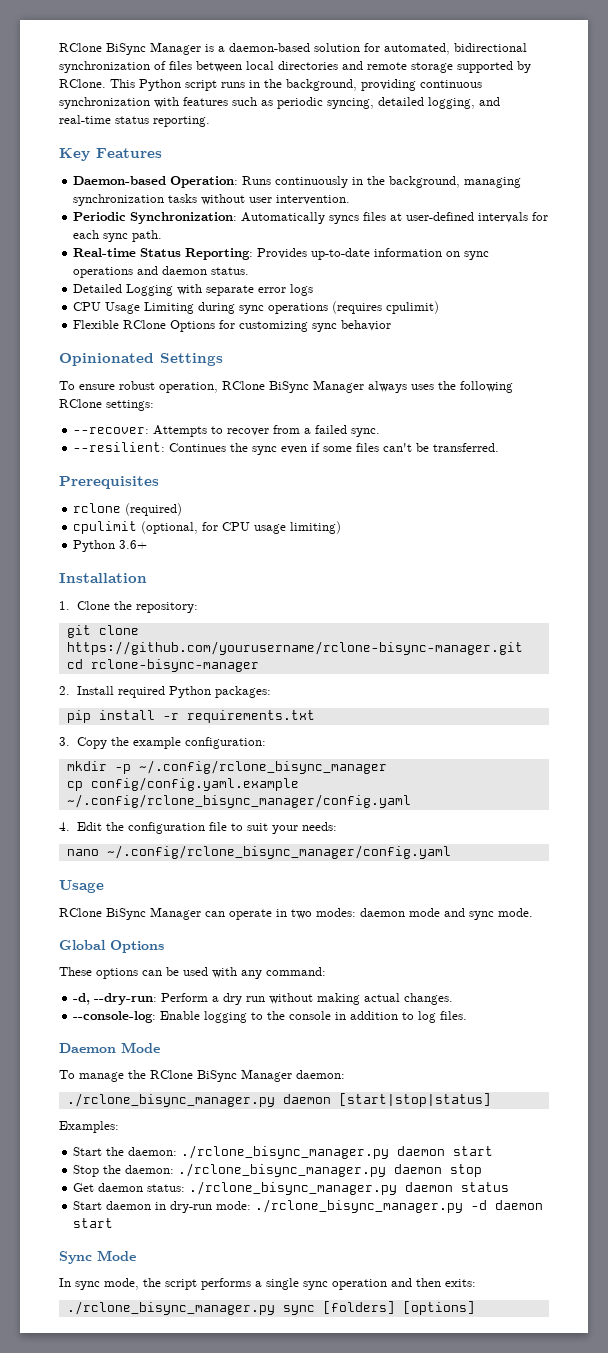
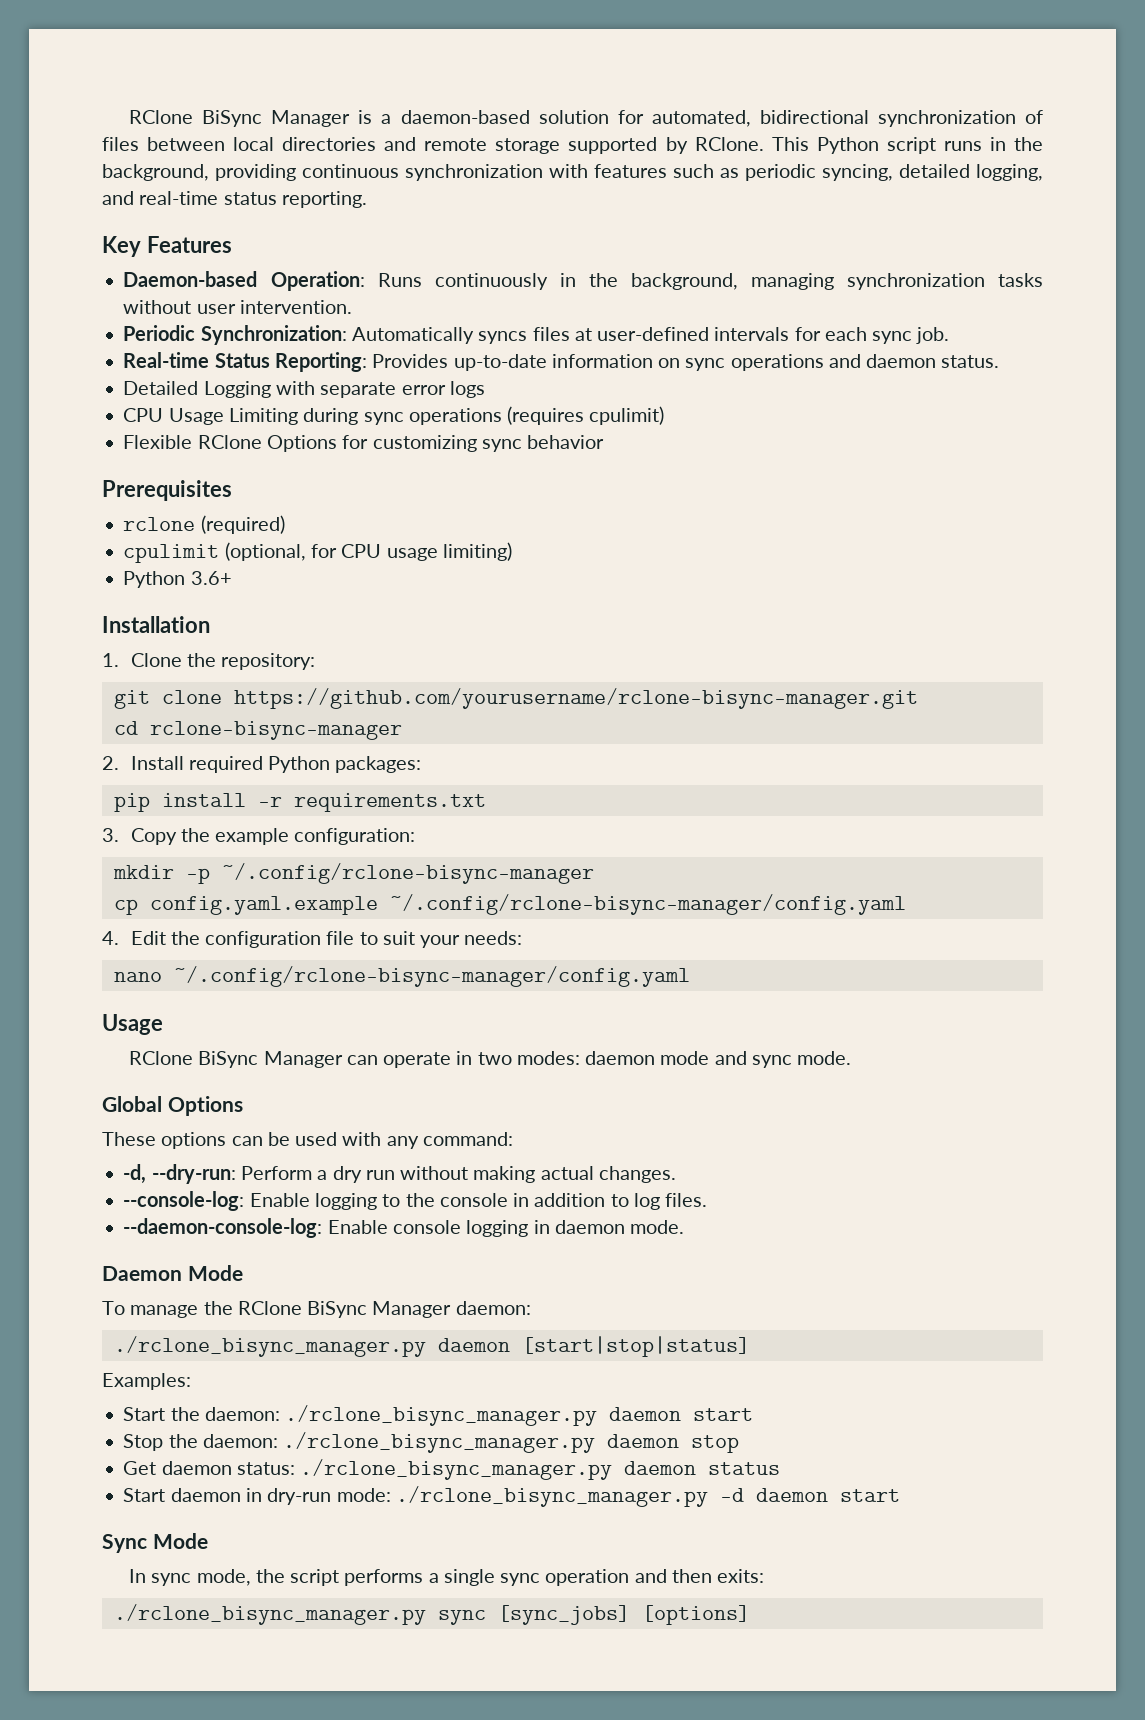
- Periodic Synchronization: Automatically syncs files at user-defined intervals for each sync path.
+ Periodic Synchronization: Automatically syncs files at user-defined intervals for each sync job.
- Opinionated Settings
- To ensure robust operation, RClone BiSync Manager always uses the following RClone settings:
- --recover: Attempts to recover from a failed sync.
- --resilient: Continues the sync even if some files can't be transferred.
- mkdir -p ~/.config/rclone_bisync_manager
+ mkdir -p ~/.config/rclone-bisync-manager
- cp config/config.yaml.example ~/.config/rclone_bisync_manager/config.yaml
+ cp config.yaml.example ~/.config/rclone-bisync-manager/config.yaml
- nano ~/.config/rclone_bisync_manager/config.yaml
+ nano ~/.config/rclone-bisync-manager/config.yaml
+ --daemon-console-log: Enable console logging in daemon mode.
- ./rclone_bisync_manager.py sync [folders] [options]
+ ./rclone_bisync_manager.py sync [sync_jobs] [options]

